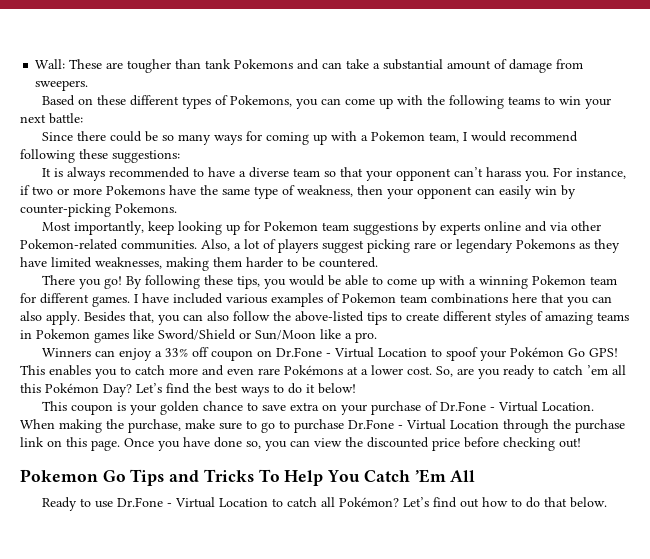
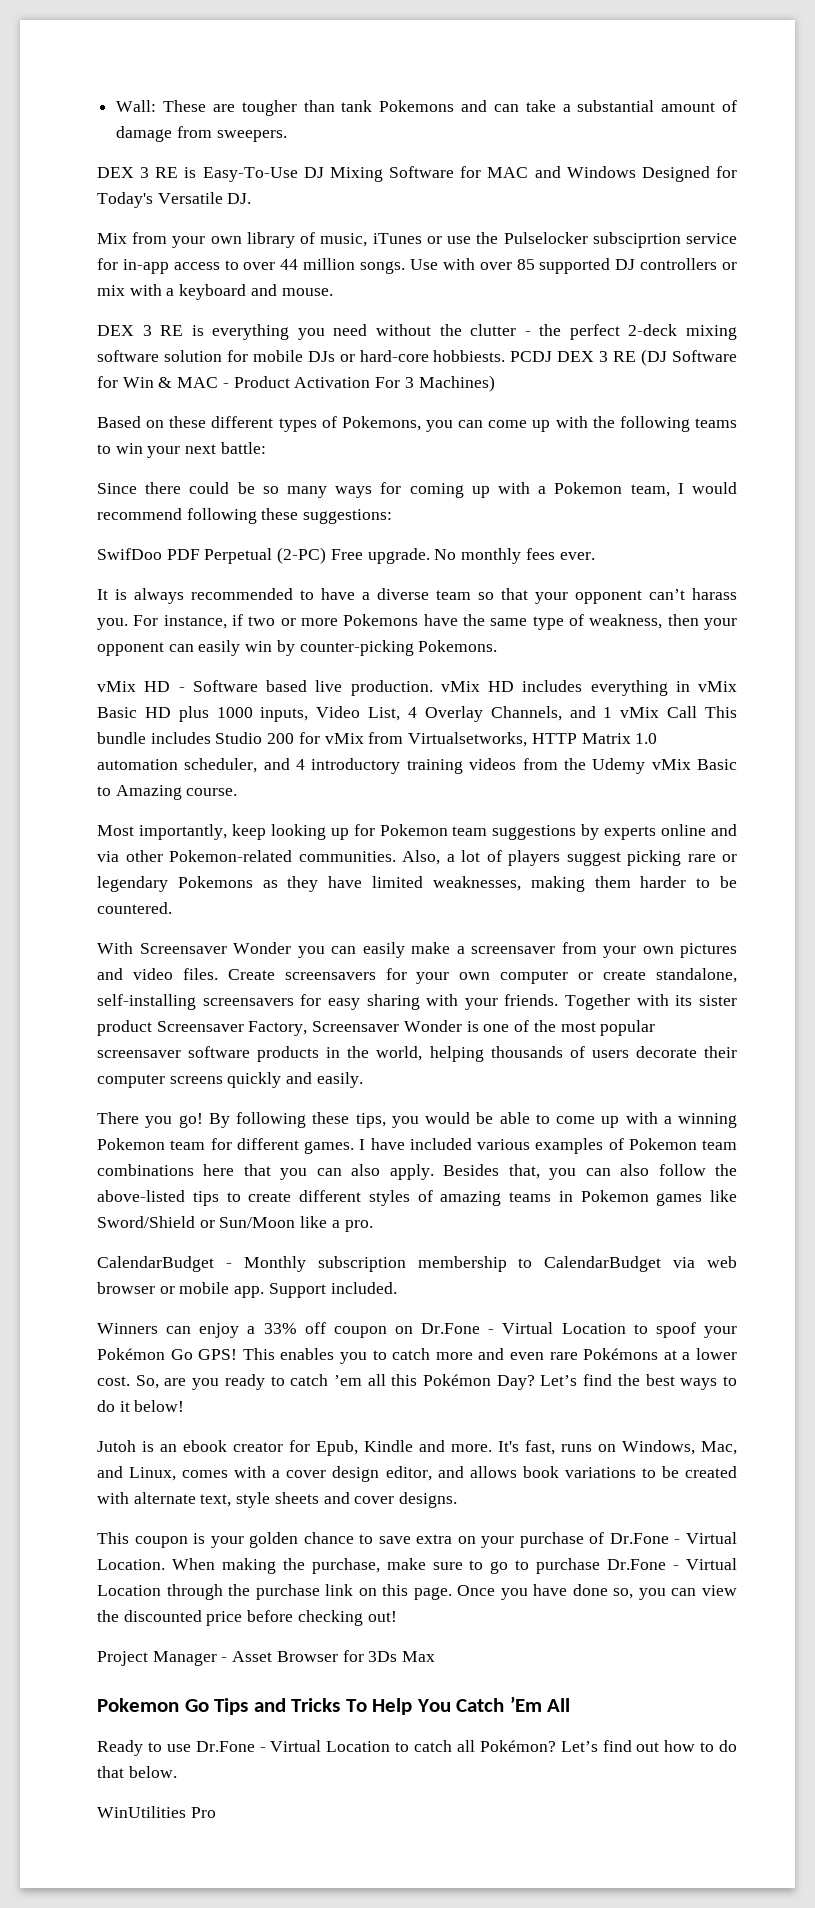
+ DEX 3 RE is Easy-To-Use DJ Mixing Software for MAC and Windows Designed for Today's Versatile DJ.
+ Mix from your own library of music, iTunes or use the Pulselocker subsciprtion service for in-app access to over 44 million songs. Use with over 85 supported DJ controllers or mix with a keyboard and mouse.
+ DEX 3 RE is everything you need without the clutter - the perfect 2-deck mixing software solution for mobile DJs or hard-core hobbiests. PCDJ DEX 3 RE (DJ Software for Win & MAC - Product Activation For 3 Machines)
+ SwifDoo PDF Perpetual (2-PC) Free upgrade. No monthly fees ever.
+ vMix HD - Software based live production. vMix HD includes everything in vMix Basic HD plus 1000 inputs, Video List, 4 Overlay Channels, and 1 vMix Call This bundle includes Studio 200 for vMix from Virtualsetworks, HTTP Matrix 1.0 automation scheduler, and 4 introductory training videos from the Udemy vMix Basic to Amazing course.
+ With Screensaver Wonder you can easily make a screensaver from your own pictures and video files. Create screensavers for your own computer or create standalone, self-installing screensavers for easy sharing with your friends. Together with its sister product Screensaver Factory, Screensaver Wonder is one of the most popular screensaver software products in the world, helping thousands of users decorate their computer screens quickly and easily.
+ CalendarBudget - Monthly subscription membership to CalendarBudget via web browser or mobile app. Support included.
+ Jutoh is an ebook creator for Epub, Kindle and more. It's fast, runs on Windows, Mac, and Linux, comes with a cover design editor, and allows book variations to be created with alternate text, style sheets and cover designs.
+ Project Manager - Asset Browser for 3Ds Max
+ WinUtilities Pro

